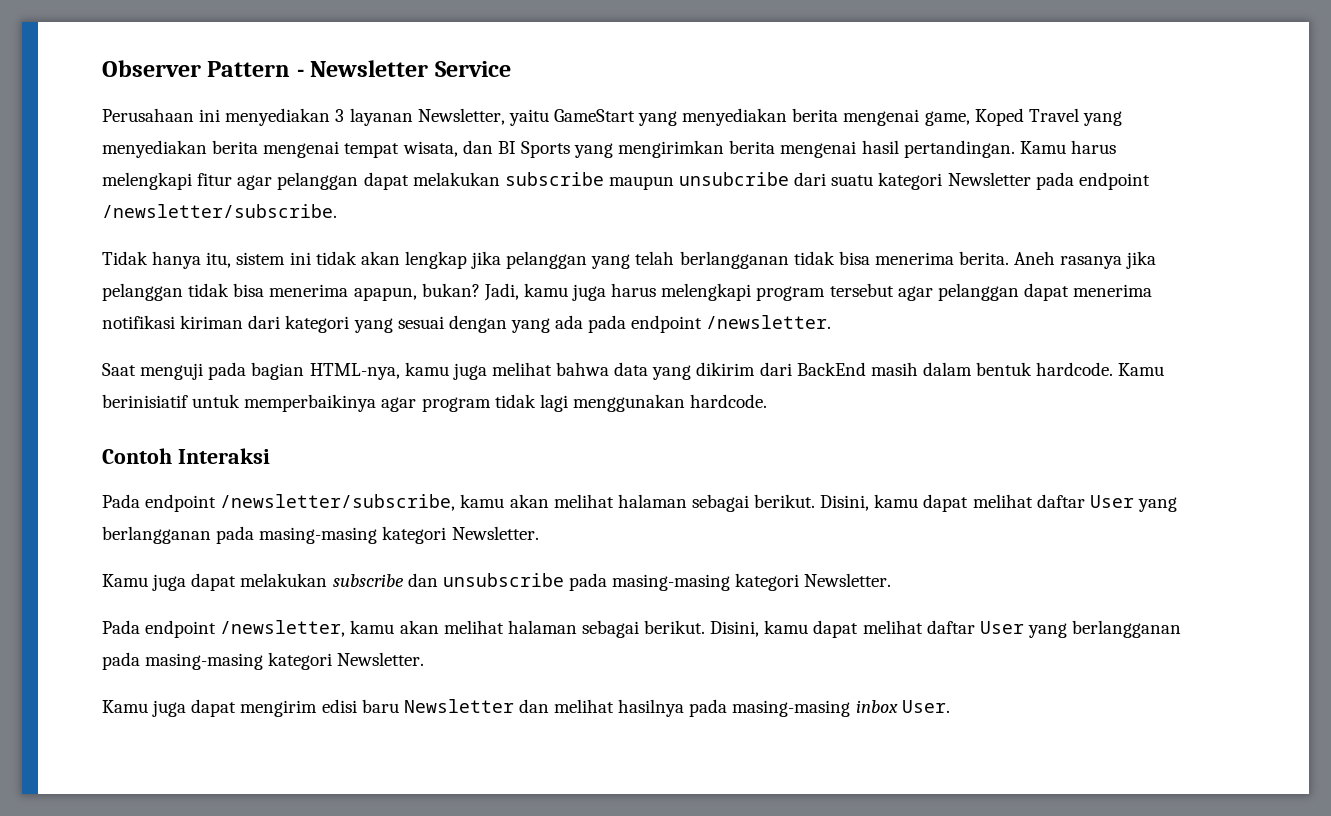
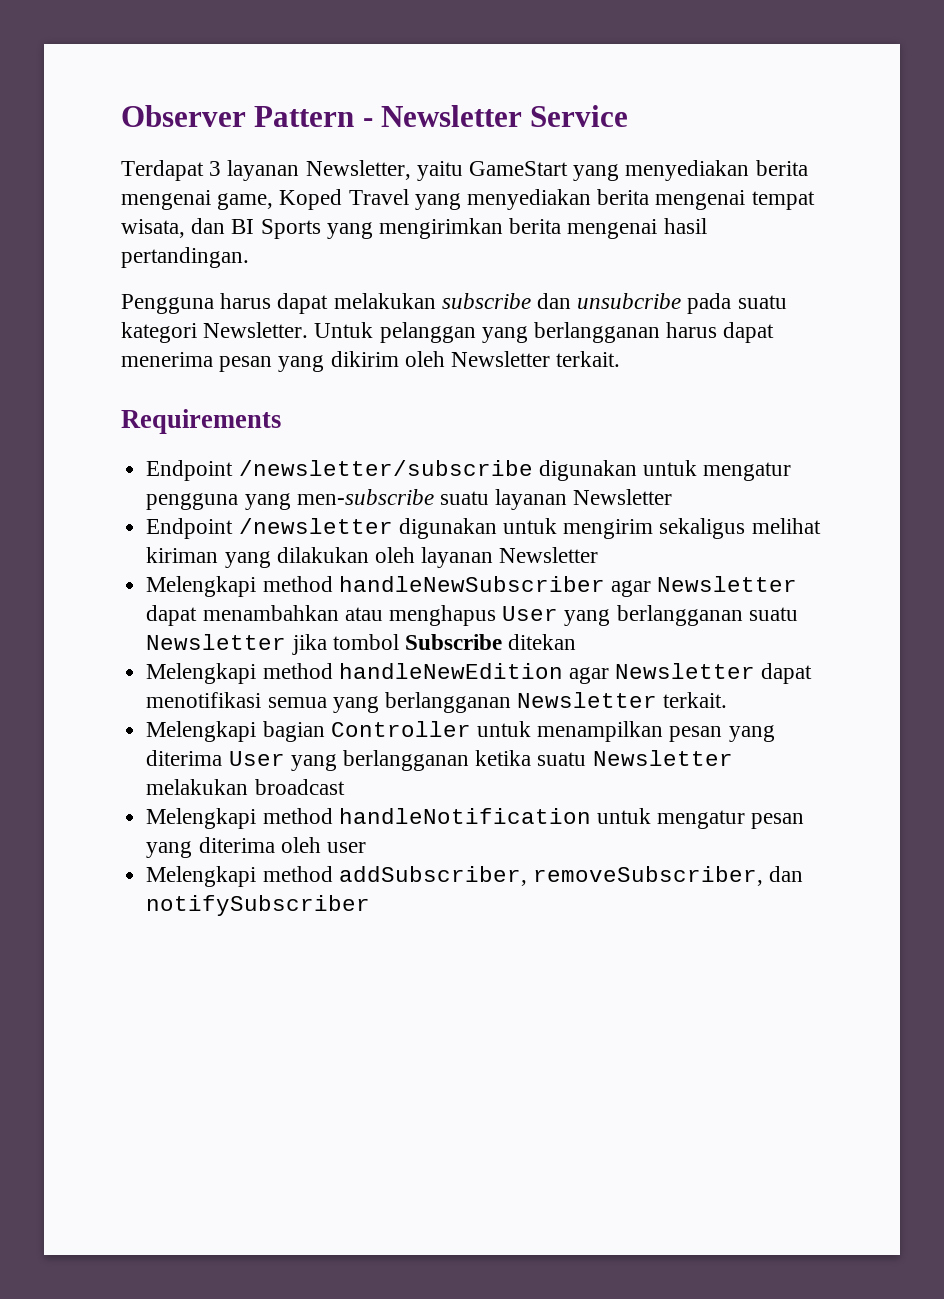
- Perusahaan ini menyediakan 3 layanan Newsletter, yaitu GameStart yang menyediakan berita mengenai game, Koped Travel yang menyediakan berita mengenai tempat wisata, dan BI Sports yang mengirimkan berita mengenai hasil pertandingan. Kamu harus melengkapi fitur agar pelanggan dapat melakukan subscribe maupun unsubcribe dari suatu kategori Newsletter pada endpoint /newsletter/subscribe.
- Tidak hanya itu, sistem ini tidak akan lengkap jika pelanggan yang telah berlangganan tidak bisa menerima berita. Aneh rasanya jika pelanggan tidak bisa menerima apapun, bukan? Jadi, kamu juga harus melengkapi program tersebut agar pelanggan dapat menerima notifikasi kiriman dari kategori yang sesuai dengan yang ada pada endpoint /newsletter.
- Saat menguji pada bagian HTML-nya, kamu juga melihat bahwa data yang dikirim dari BackEnd masih dalam bentuk hardcode. Kamu berinisiatif untuk memperbaikinya agar program tidak lagi menggunakan hardcode.
- Contoh Interaksi
- Pada endpoint /newsletter/subscribe, kamu akan melihat halaman sebagai berikut. Disini, kamu dapat melihat daftar User yang berlangganan pada masing-masing kategori Newsletter.
- Kamu juga dapat melakukan subscribe dan unsubscribe pada masing-masing kategori Newsletter.
- Pada endpoint /newsletter, kamu akan melihat halaman sebagai berikut. Disini, kamu dapat melihat daftar User yang berlangganan pada masing-masing kategori Newsletter.
- Kamu juga dapat mengirim edisi baru Newsletter dan melihat hasilnya pada masing-masing inbox User.
+ Terdapat 3 layanan Newsletter, yaitu GameStart yang menyediakan berita mengenai game, Koped Travel yang menyediakan berita mengenai tempat wisata, dan BI Sports yang mengirimkan berita mengenai hasil pertandingan.
+ Pengguna harus dapat melakukan subscribe dan unsubcribe pada suatu kategori Newsletter. Untuk pelanggan yang berlangganan harus dapat menerima pesan yang dikirim oleh Newsletter terkait.
+ Requirements
+ Endpoint /newsletter/subscribe digunakan untuk mengatur pengguna yang men-subscribe suatu layanan Newsletter
+ Endpoint /newsletter digunakan untuk mengirim sekaligus melihat kiriman yang dilakukan oleh layanan Newsletter
+ Melengkapi method handleNewSubscriber agar Newsletter dapat menambahkan atau menghapus User yang berlangganan suatu Newsletter jika tombol Subscribe ditekan
+ Melengkapi method handleNewEdition agar Newsletter dapat menotifikasi semua yang berlangganan Newsletter terkait.
+ Melengkapi bagian Controller untuk menampilkan pesan yang diterima User yang berlangganan ketika suatu Newsletter melakukan broadcast
+ Melengkapi method handleNotification untuk mengatur pesan yang diterima oleh user
+ Melengkapi method addSubscriber, removeSubscriber, dan notifySubscriber

